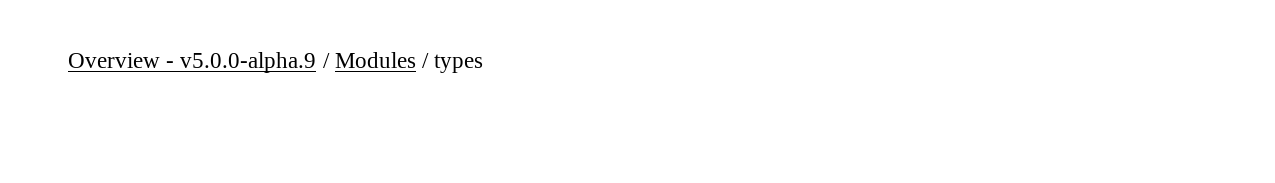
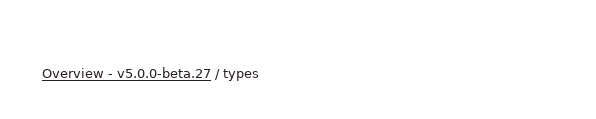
- Overview - v5.0.0-alpha.9 / Modules / types
+ Overview - v5.0.0-beta.27 / types

